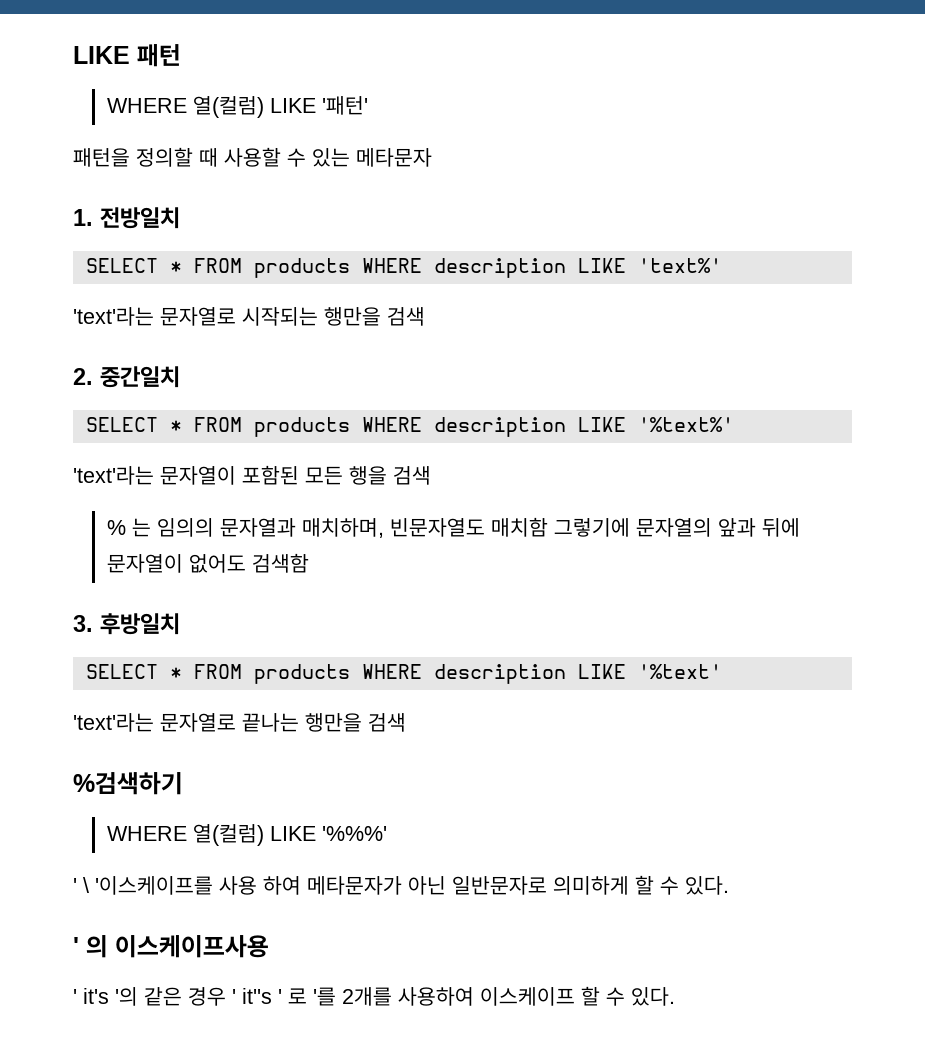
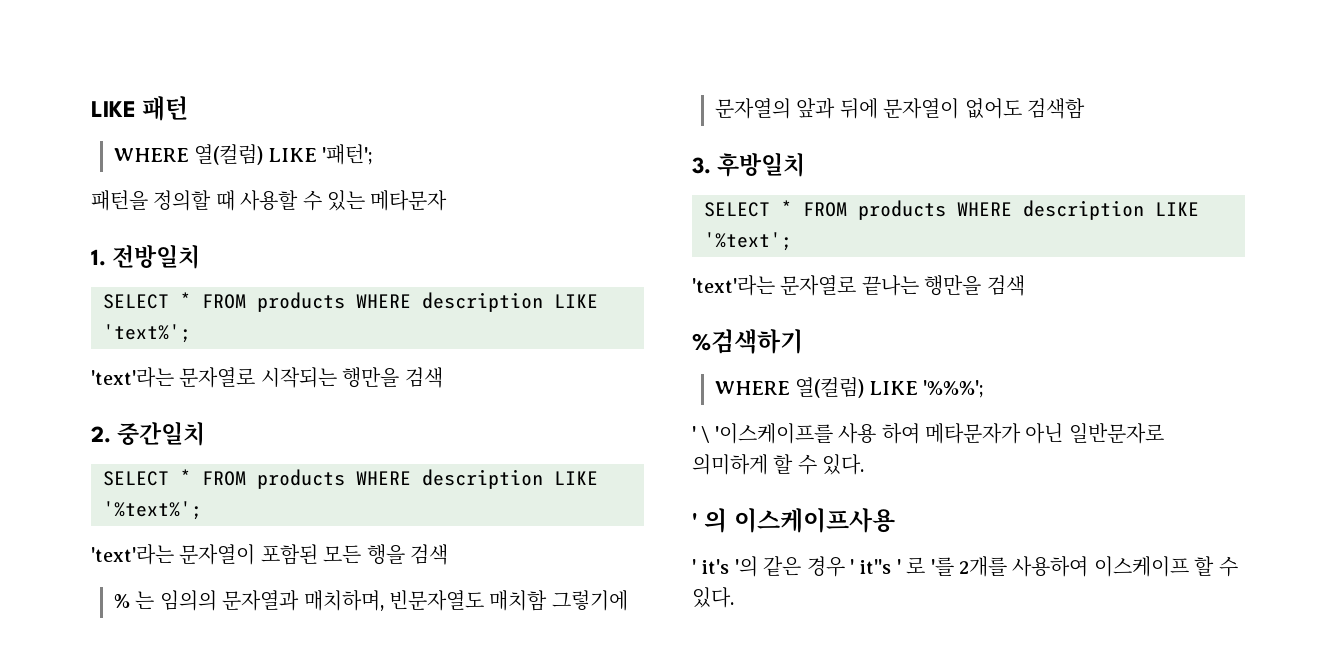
- WHERE 열(컬럼) LIKE '패턴'
+ WHERE 열(컬럼) LIKE '패턴';
- SELECT * FROM products WHERE description LIKE 'text%'
+ SELECT * FROM products WHERE description LIKE 'text%';
- SELECT * FROM products WHERE description LIKE '%text%'
+ SELECT * FROM products WHERE description LIKE '%text%';
- SELECT * FROM products WHERE description LIKE '%text'
+ SELECT * FROM products WHERE description LIKE '%text';
- WHERE 열(컬럼) LIKE '%%%'
+ WHERE 열(컬럼) LIKE '%%%';

